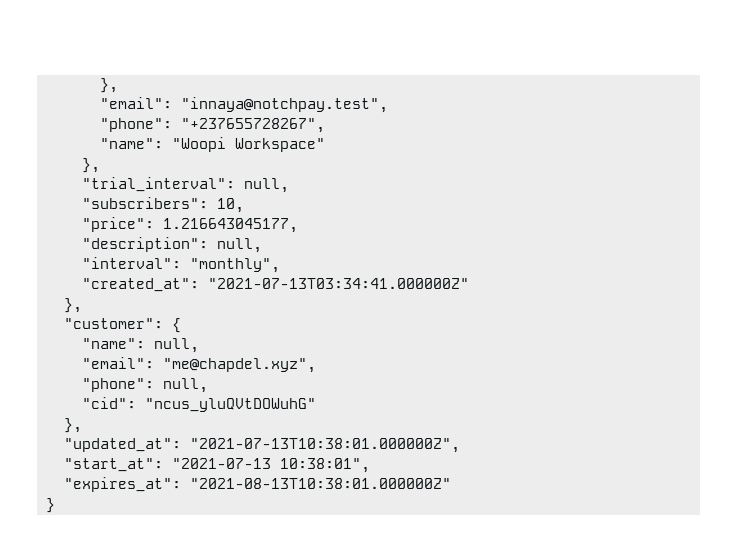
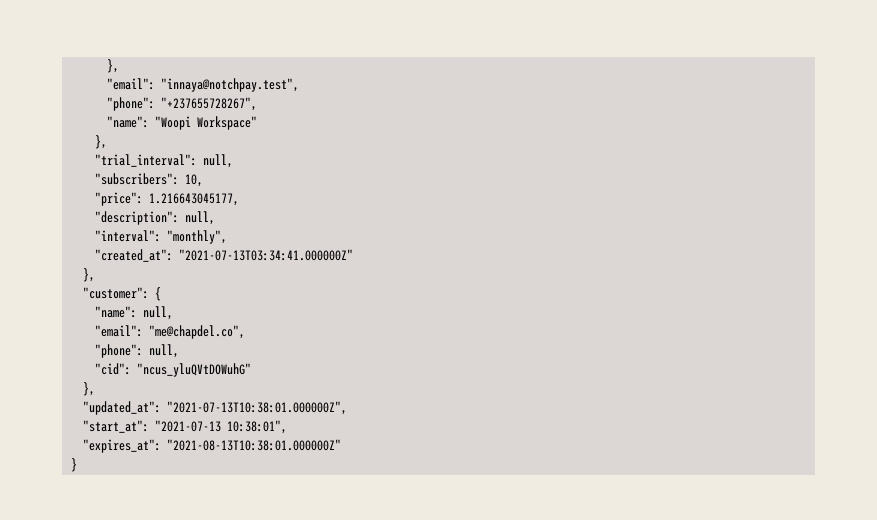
- "email": "me@chapdel.xyz",
+ "email": "me@chapdel.co",

